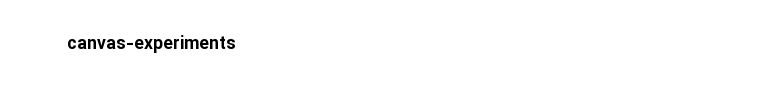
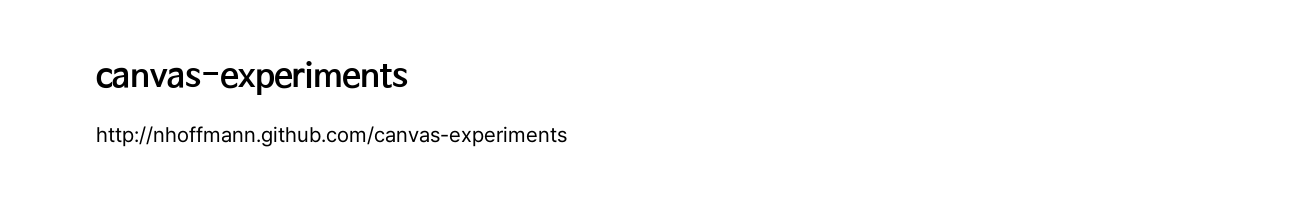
+ http://nhoffmann.github.com/canvas-experiments

